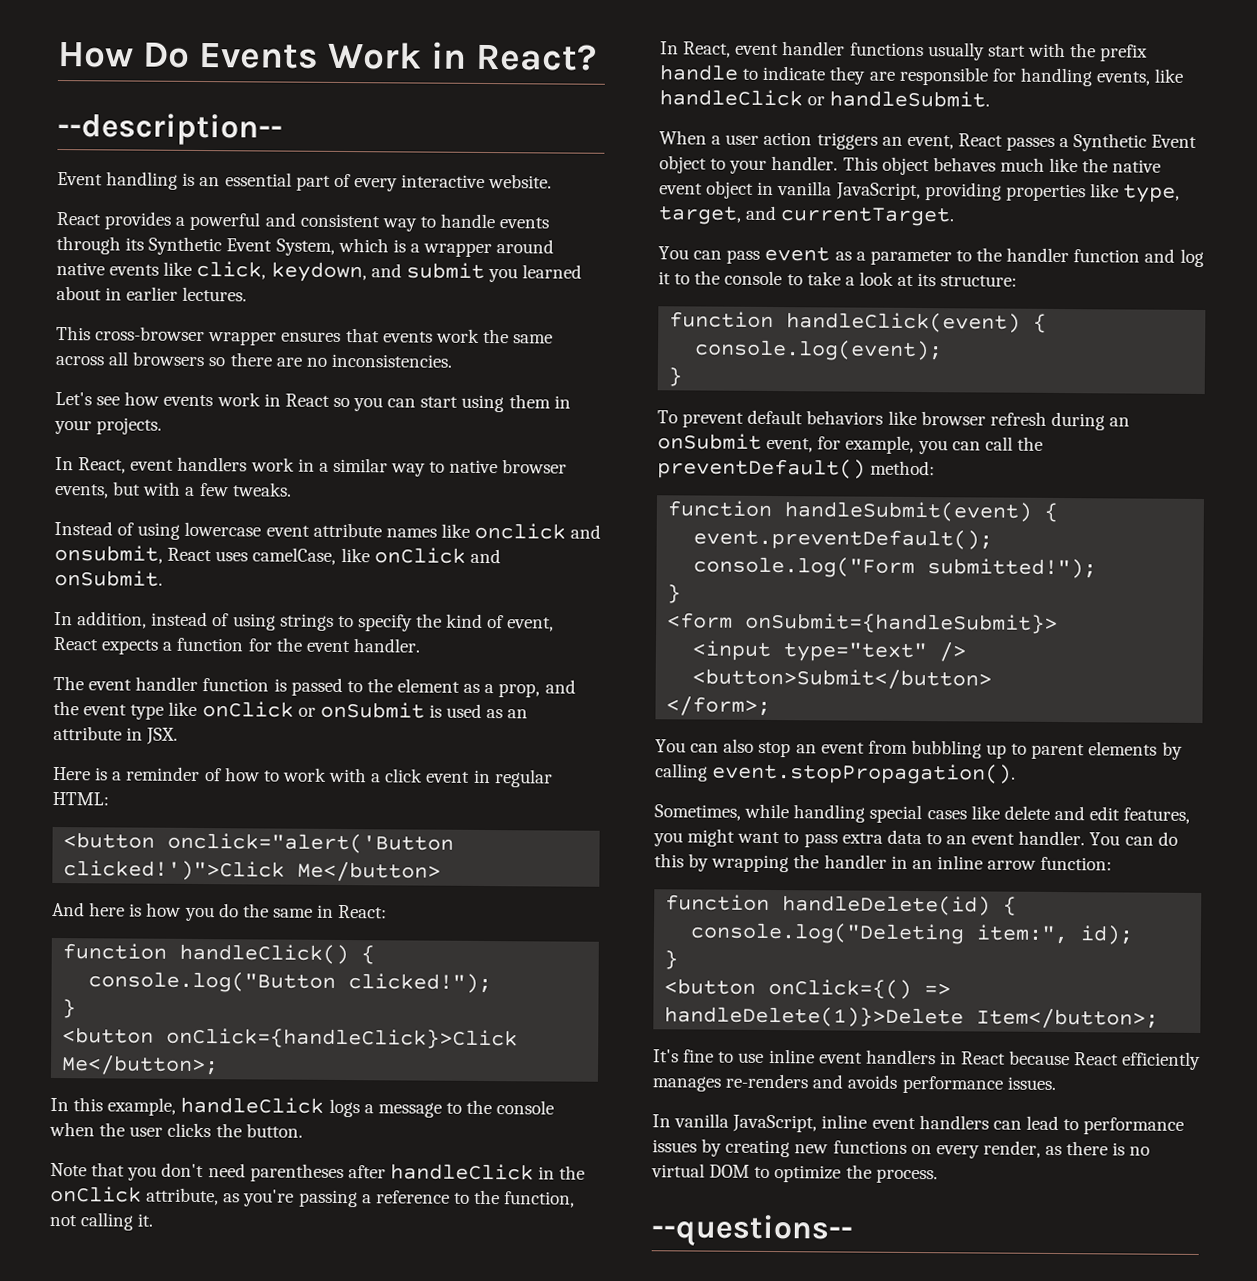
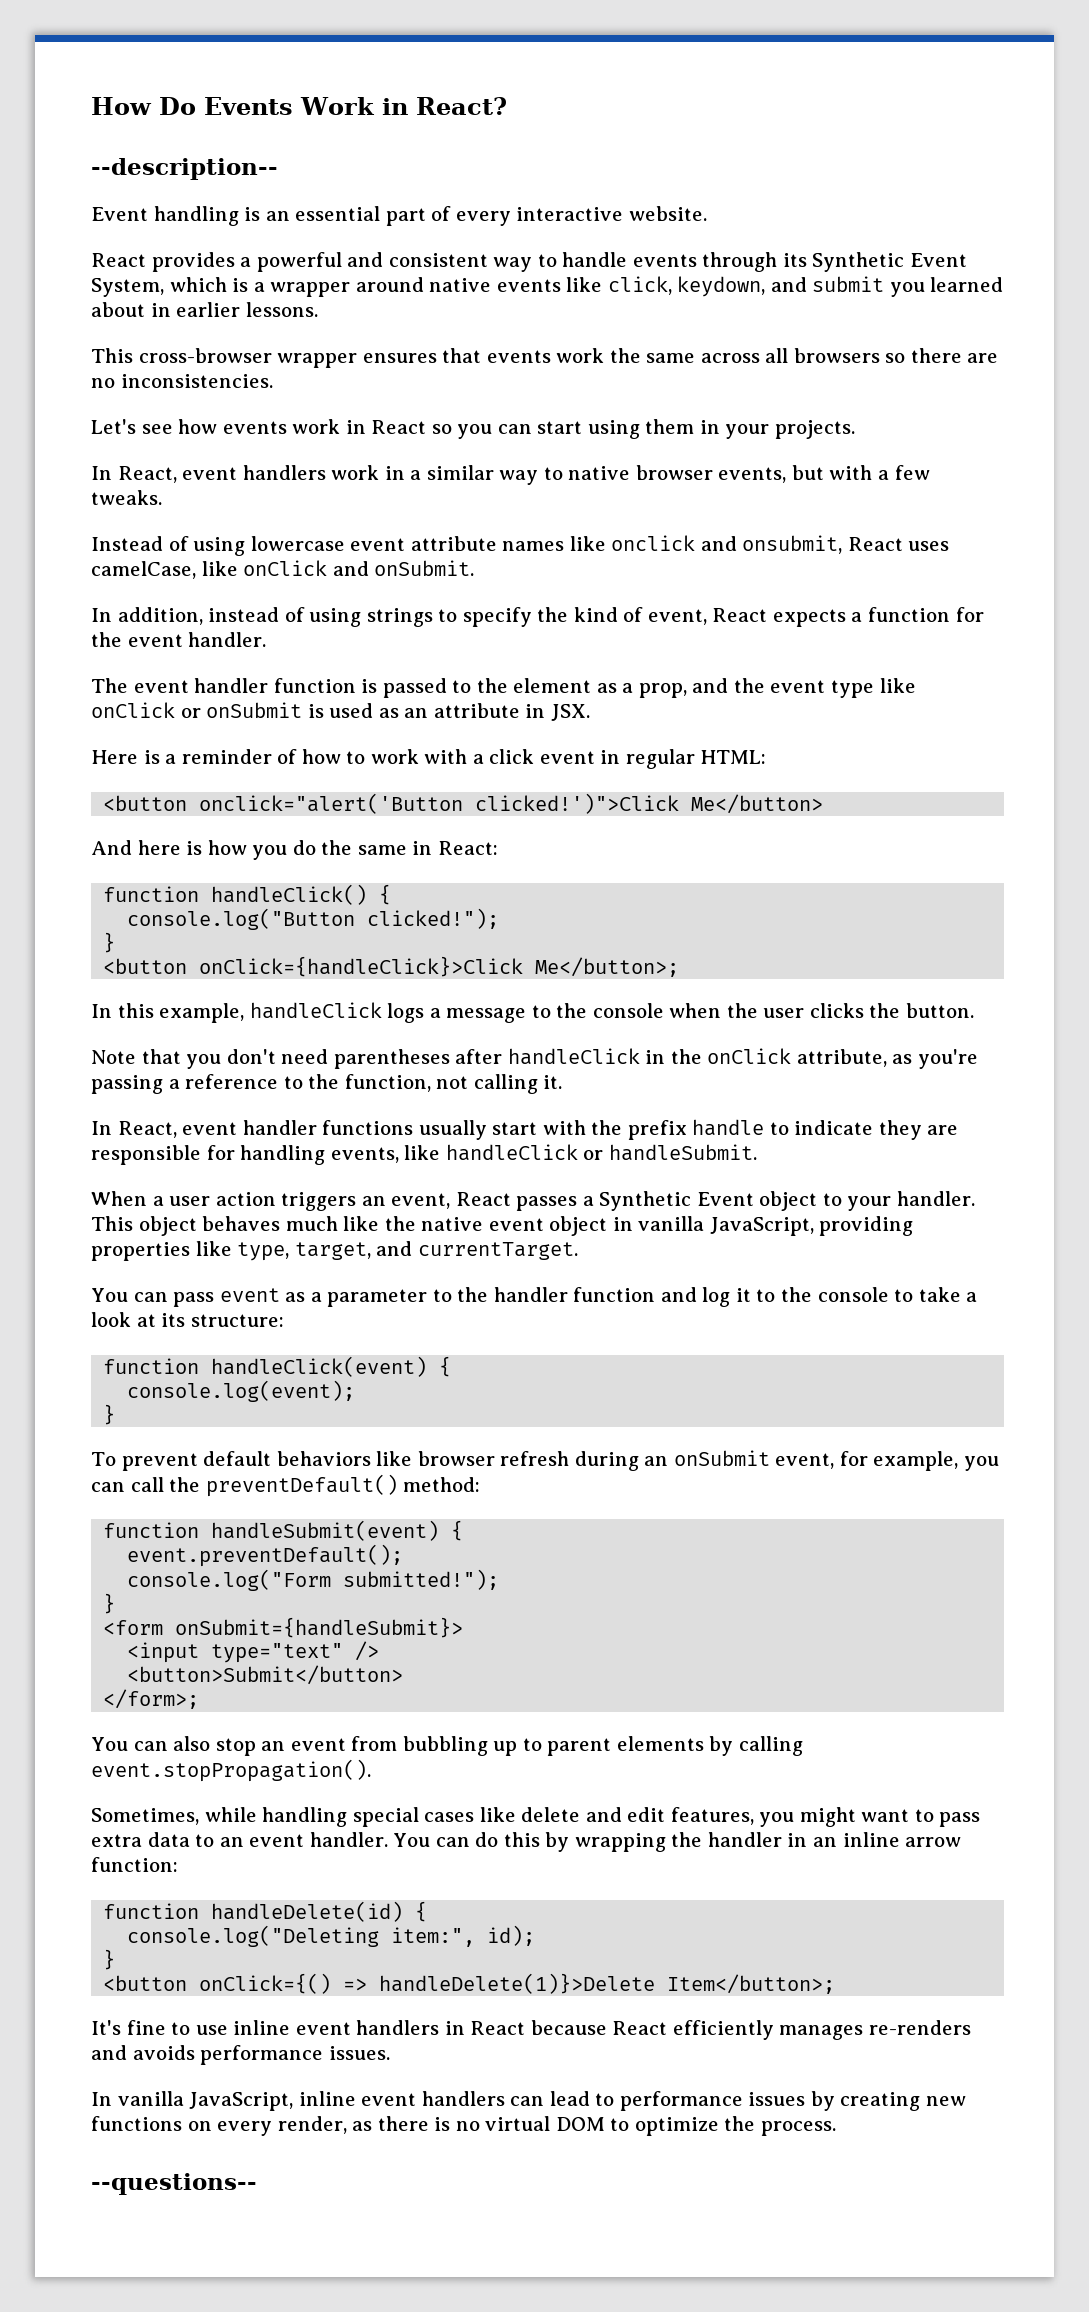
- React provides a powerful and consistent way to handle events through its Synthetic Event System, which is a wrapper around native events like click, keydown, and submit you learned about in earlier lectures.
+ React provides a powerful and consistent way to handle events through its Synthetic Event System, which is a wrapper around native events like click, keydown, and submit you learned about in earlier lessons.

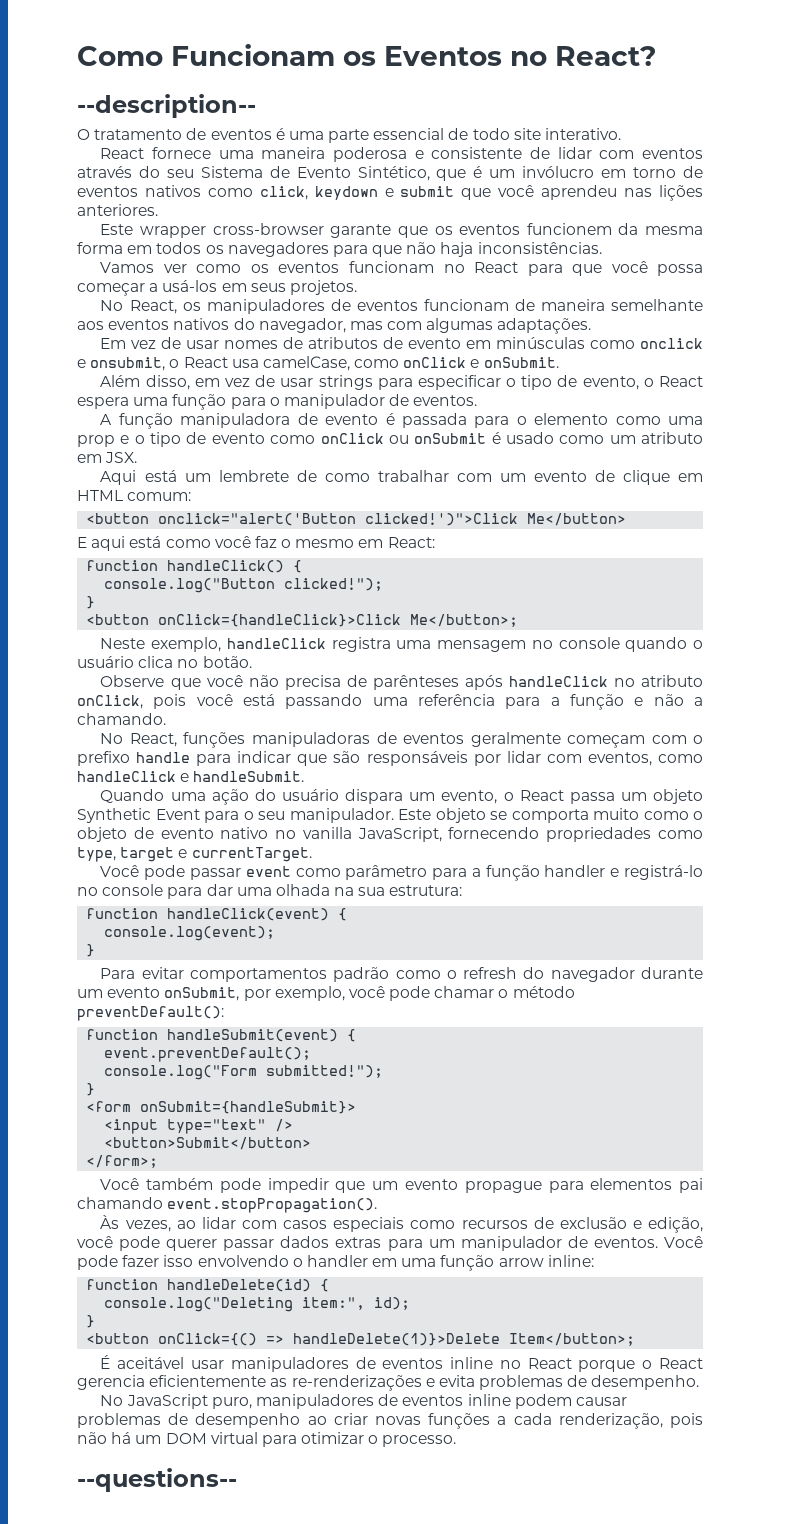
- How Do Events Work in React?
+ Como Funcionam os Eventos no React?
  --description--
- Event handling is an essential part of every interactive website.
- React provides a powerful and consistent way to handle events through its Synthetic Event System, which is a wrapper around native events like click, keydown, and submit you learned about in earlier lessons.
- This cross-browser wrapper ensures that events work the same across all browsers so there are no inconsistencies.
- Let's see how events work in React so you can start using them in your projects.
- In React, event handlers work in a similar way to native browser events, but with a few tweaks.
- Instead of using lowercase event attribute names like onclick and onsubmit, React uses camelCase, like onClick and onSubmit.
- In addition, instead of using strings to specify the kind of event, React expects a function for the event handler.
- The event handler function is passed to the element as a prop, and the event type like onClick or onSubmit is used as an attribute in JSX.
- Here is a reminder of how to work with a click event in regular HTML:
+ O tratamento de eventos é uma parte essencial de todo site interativo.
+ React fornece uma maneira poderosa e consistente de lidar com eventos através do seu Sistema de Evento Sintético, que é um invólucro em torno de eventos nativos como click, keydown e submit que você aprendeu nas lições anteriores.
+ Este wrapper cross-browser garante que os eventos funcionem da mesma forma em todos os navegadores para que não haja inconsistências.
+ Vamos ver como os eventos funcionam no React para que você possa começar a usá-los em seus projetos.
+ No React, os manipuladores de eventos funcionam de maneira semelhante aos eventos nativos do navegador, mas com algumas adaptações.
+ Em vez de usar nomes de atributos de evento em minúsculas como onclick e onsubmit, o React usa camelCase, como onClick e onSubmit.
+ Além disso, em vez de usar strings para especificar o tipo de evento, o React espera uma função para o manipulador de eventos.
+ A função manipuladora de evento é passada para o elemento como uma prop e o tipo de evento como onClick ou onSubmit é usado como um atributo em JSX.
+ Aqui está um lembrete de como trabalhar com um evento de clique em HTML comum:
  <button onclick="alert('Button clicked!')">Click Me</button>
- And here is how you do the same in React:
+ E aqui está como você faz o mesmo em React:
- In this example, handleClick logs a message to the console when the user clicks the button.
- Note that you don't need parentheses after handleClick in the onClick attribute, as you're passing a reference to the function, not calling it.
- In React, event handler functions usually start with the prefix handle to indicate they are responsible for handling events, like handleClick or handleSubmit.
- When a user action triggers an event, React passes a Synthetic Event object to your handler. This object behaves much like the native event object in vanilla JavaScript, providing properties like type, target, and currentTarget.
- You can pass event as a parameter to the handler function and log it to the console to take a look at its structure:
+ Neste exemplo, handleClick registra uma mensagem no console quando o usuário clica no botão.
+ Observe que você não precisa de parênteses após handleClick no atributo onClick, pois você está passando uma referência para a função e não a chamando.
+ No React, funções manipuladoras de eventos geralmente começam com o prefixo handle para indicar que são responsáveis por lidar com eventos, como handleClick e handleSubmit.
+ Quando uma ação do usuário dispara um evento, o React passa um objeto Synthetic Event para o seu manipulador. Este objeto se comporta muito como o objeto de evento nativo no vanilla JavaScript, fornecendo propriedades como type, target e currentTarget.
+ Você pode passar event como parâmetro para a função handler e registrá-lo no console para dar uma olhada na sua estrutura:
- To prevent default behaviors like browser refresh during an onSubmit event, for example, you can call the preventDefault() method:
+ Para evitar comportamentos padrão como o refresh do navegador durante um evento onSubmit, por exemplo, você pode chamar o método preventDefault():
- You can also stop an event from bubbling up to parent elements by calling event.stopPropagation().
- Sometimes, while handling special cases like delete and edit features, you might want to pass extra data to an event handler. You can do this by wrapping the handler in an inline arrow function:
+ Você também pode impedir que um evento propague para elementos pai chamando event.stopPropagation().
+ Às vezes, ao lidar com casos especiais como recursos de exclusão e edição, você pode querer passar dados extras para um manipulador de eventos. Você pode fazer isso envolvendo o handler em uma função arrow inline:
- It's fine to use inline event handlers in React because React efficiently manages re-renders and avoids performance issues.
- In vanilla JavaScript, inline event handlers can lead to performance issues by creating new functions on every render, as there is no virtual DOM to optimize the process.
+ É aceitável usar manipuladores de eventos inline no React porque o React gerencia eficientemente as re-renderizações e evita problemas de desempenho.
+ No JavaScript puro, manipuladores de eventos inline podem causar problemas de desempenho ao criar novas funções a cada renderização, pois não há um DOM virtual para otimizar o processo.

